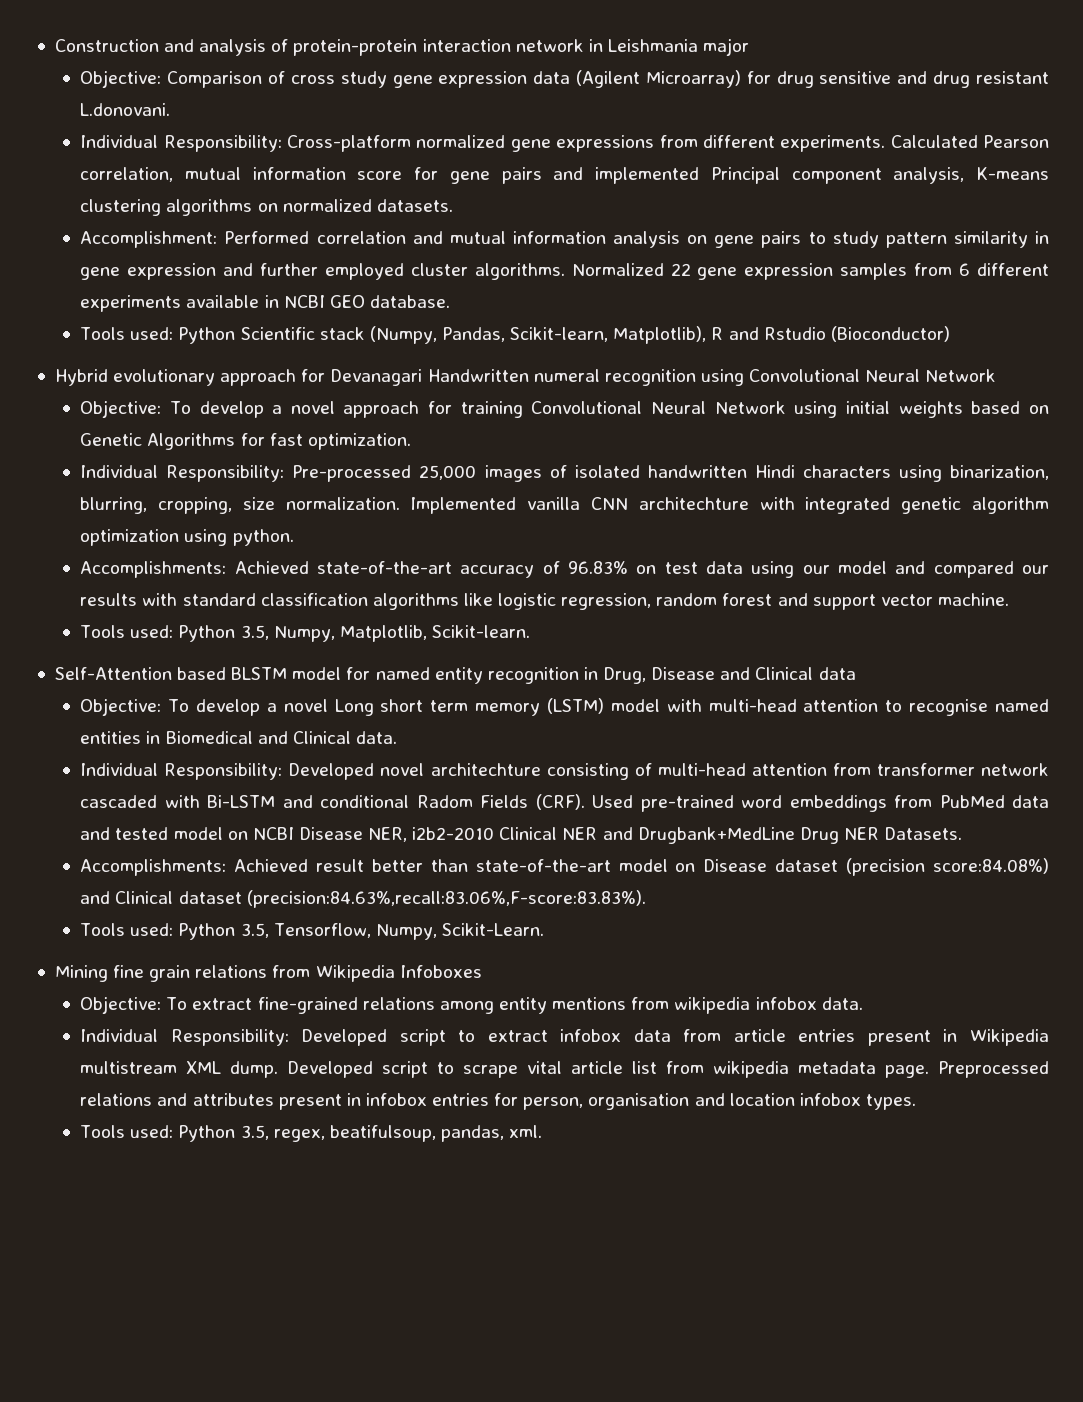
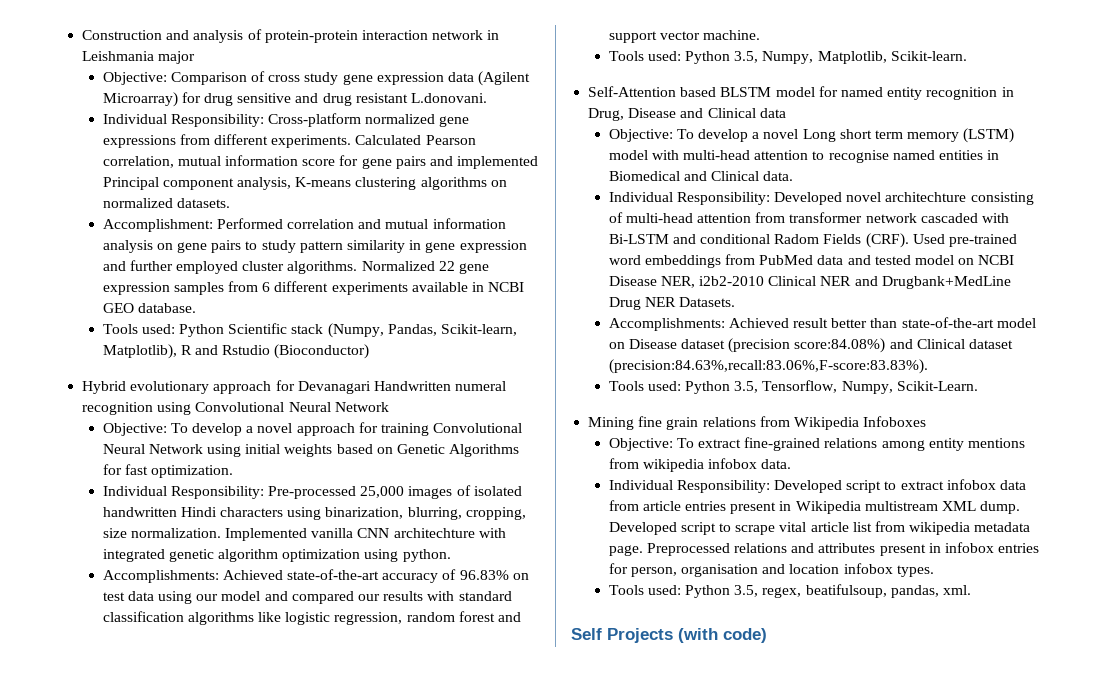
+ Self Projects (with code)

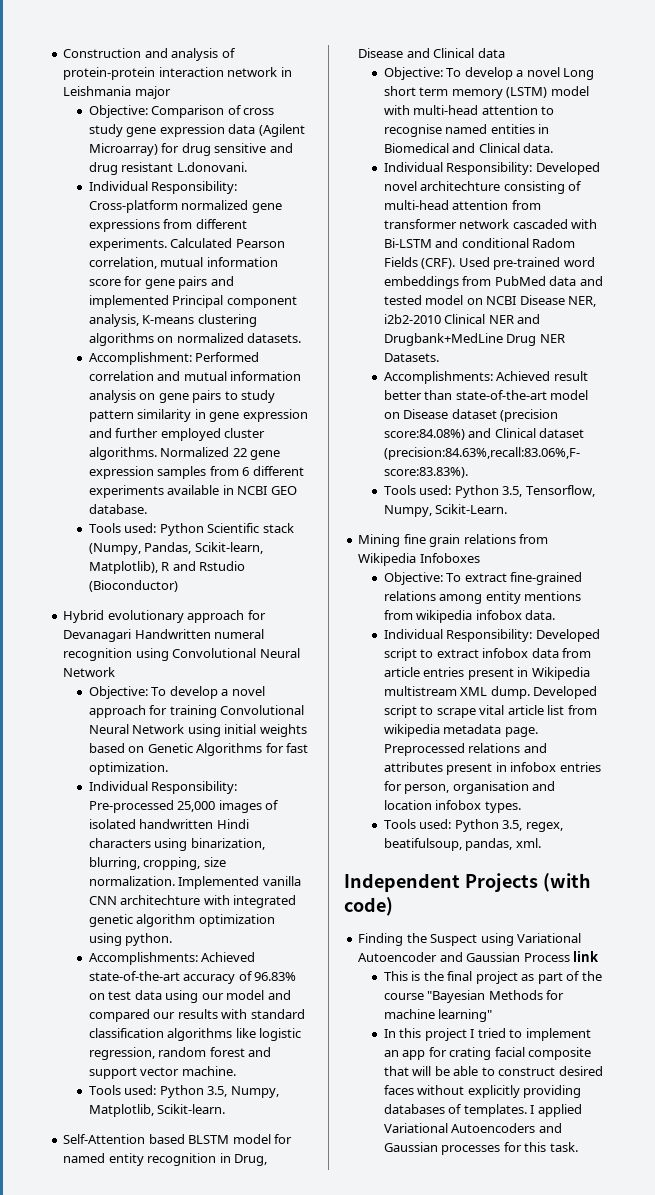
- Self Projects (with code)
+ Independent Projects (with code)
+ Finding the Suspect using Variational Autoencoder and Gaussian Process link
+ This is the final project as part of the course "Bayesian Methods for machine learning"
+ In this project I tried to implement an app for crating facial composite that will be able to construct desired faces without explicitly providing databases of templates. I applied Variational Autoencoders and Gaussian processes for this task.

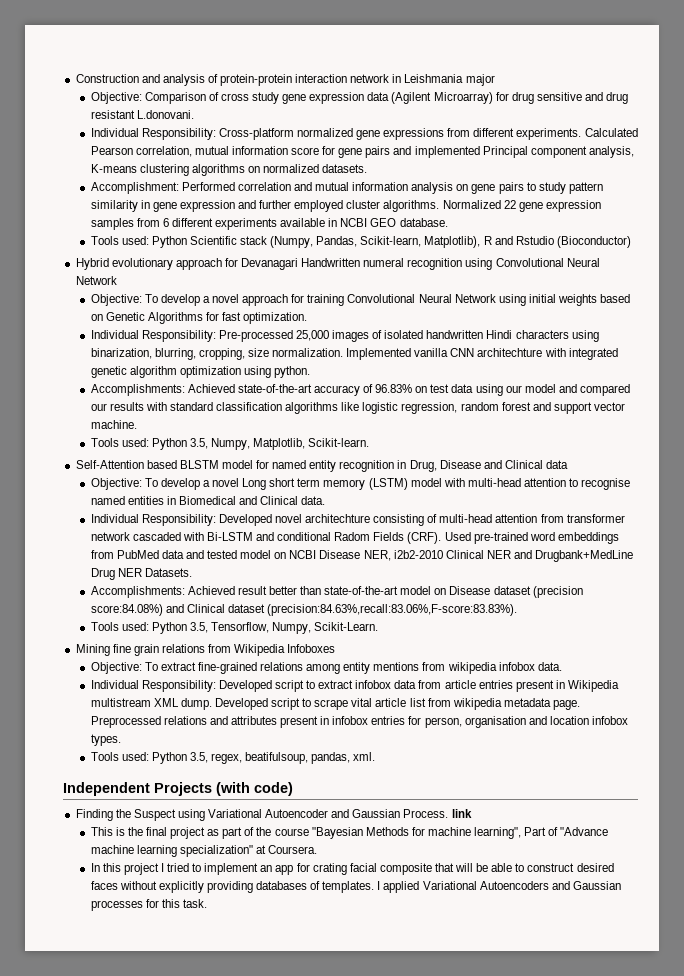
- Finding the Suspect using Variational Autoencoder and Gaussian Process link
+ Finding the Suspect using Variational Autoencoder and Gaussian Process. link
- This is the final project as part of the course "Bayesian Methods for machine learning"
+ This is the final project as part of the course "Bayesian Methods for machine learning", Part of "Advance machine learning specialization" at Coursera.

